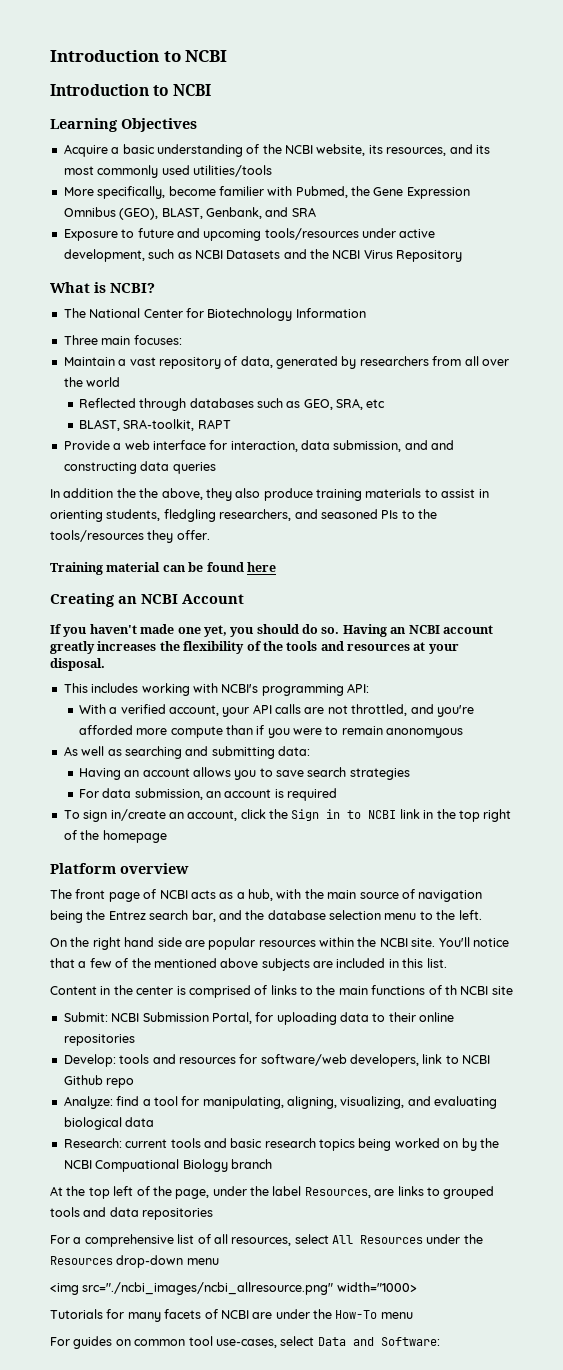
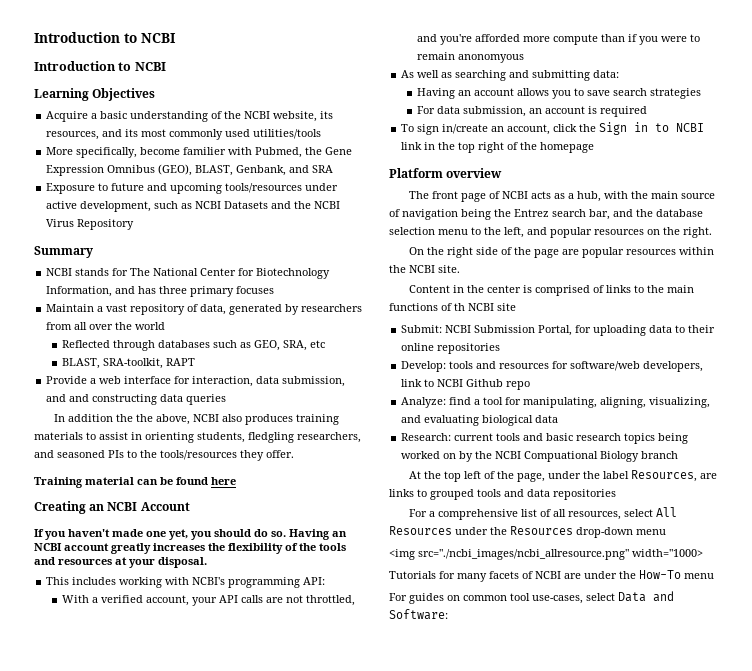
- What is NCBI?
- The National Center for Biotechnology Information
- Three main focuses:
+ Summary
+ NCBI stands for The National Center for Biotechnology Information, and has three primary focuses
- In addition the the above, they also produce training materials to assist in orienting students, fledgling researchers, and seasoned PIs to the tools/resources they offer.
+ In addition the the above, NCBI also produces training materials to assist in orienting students, fledgling researchers, and seasoned PIs to the tools/resources they offer.
- The front page of NCBI acts as a hub, with the main source of navigation being the Entrez search bar, and the database selection menu to the left.
+ The front page of NCBI acts as a hub, with the main source of navigation being the Entrez search bar, and the database selection menu to the left, and popular resources on the right.
- On the right hand side are popular resources within the NCBI site. You'll notice that a few of the mentioned above subjects are included in this list.
+ On the right side of the page are popular resources within the NCBI site.

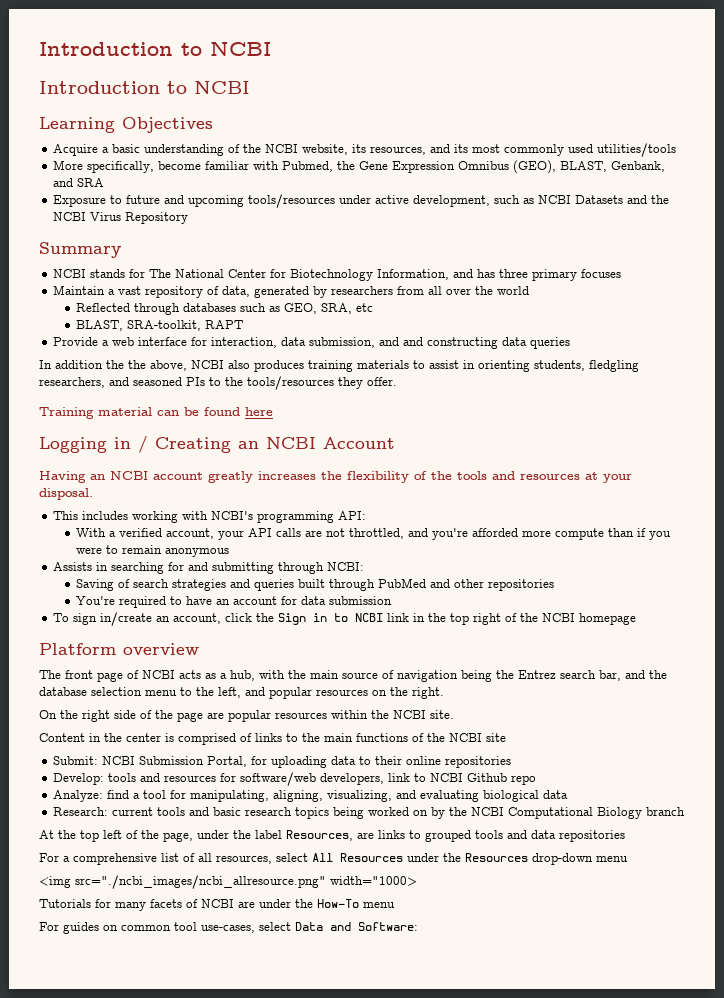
- More specifically, become familier with Pubmed, the Gene Expression Omnibus (GEO), BLAST, Genbank, and SRA
+ More specifically, become familiar with Pubmed, the Gene Expression Omnibus (GEO), BLAST, Genbank, and SRA
- Creating an NCBI Account
+ Logging in / Creating an NCBI Account
- If you haven't made one yet, you should do so.
- With a verified account, your API calls are not throttled, and you're afforded more compute than if you were to remain anonomyous
- As well as searching and submitting data:
- Having an account allows you to save search strategies
- For data submission, an account is required
+ With a verified account, your API calls are not throttled, and you're afforded more compute than if you were to remain anonymous
+ Assists in searching for and submitting through NCBI:
+ Saving of search strategies and queries built through PubMed and other repositories
+ You're required to have an account for data submission
- To sign in/create an account, click the Sign in to NCBI link in the top right of the homepage
+ To sign in/create an account, click the Sign in to NCBI link in the top right of the NCBI homepage
- Content in the center is comprised of links to the main functions of th NCBI site
+ Content in the center is comprised of links to the main functions of the NCBI site
- Research: current tools and basic research topics being worked on by the NCBI Compuational Biology branch
+ Research: current tools and basic research topics being worked on by the NCBI Computational Biology branch

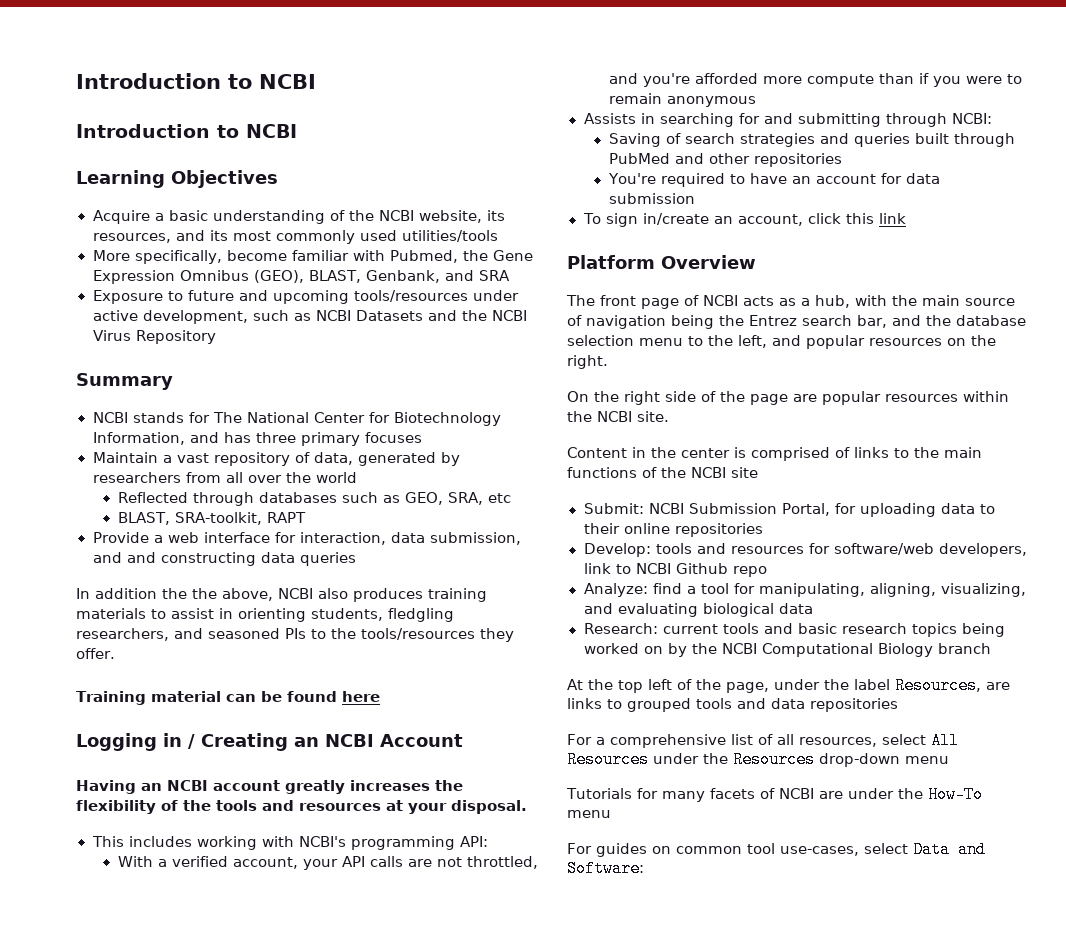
- To sign in/create an account, click the Sign in to NCBI link in the top right of the NCBI homepage
+ To sign in/create an account, click this link
- Platform overview
+ Platform Overview
- <img src="./ncbi_images/ncbi_allresource.png" width="1000>

